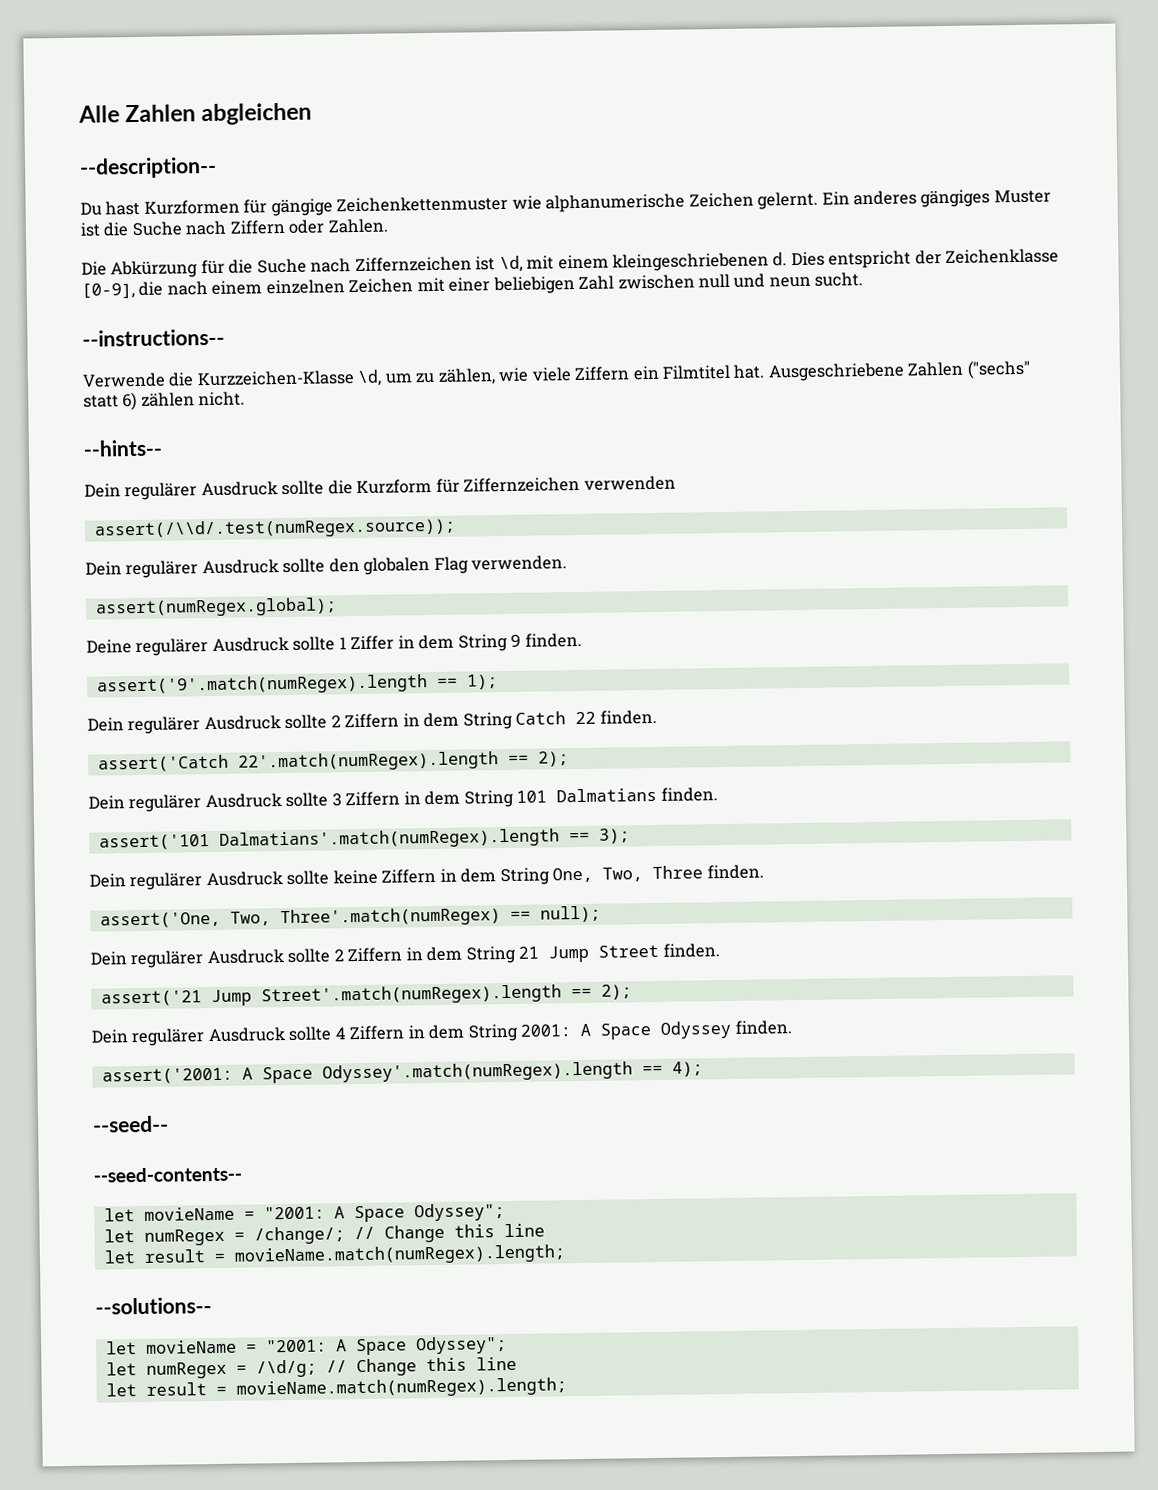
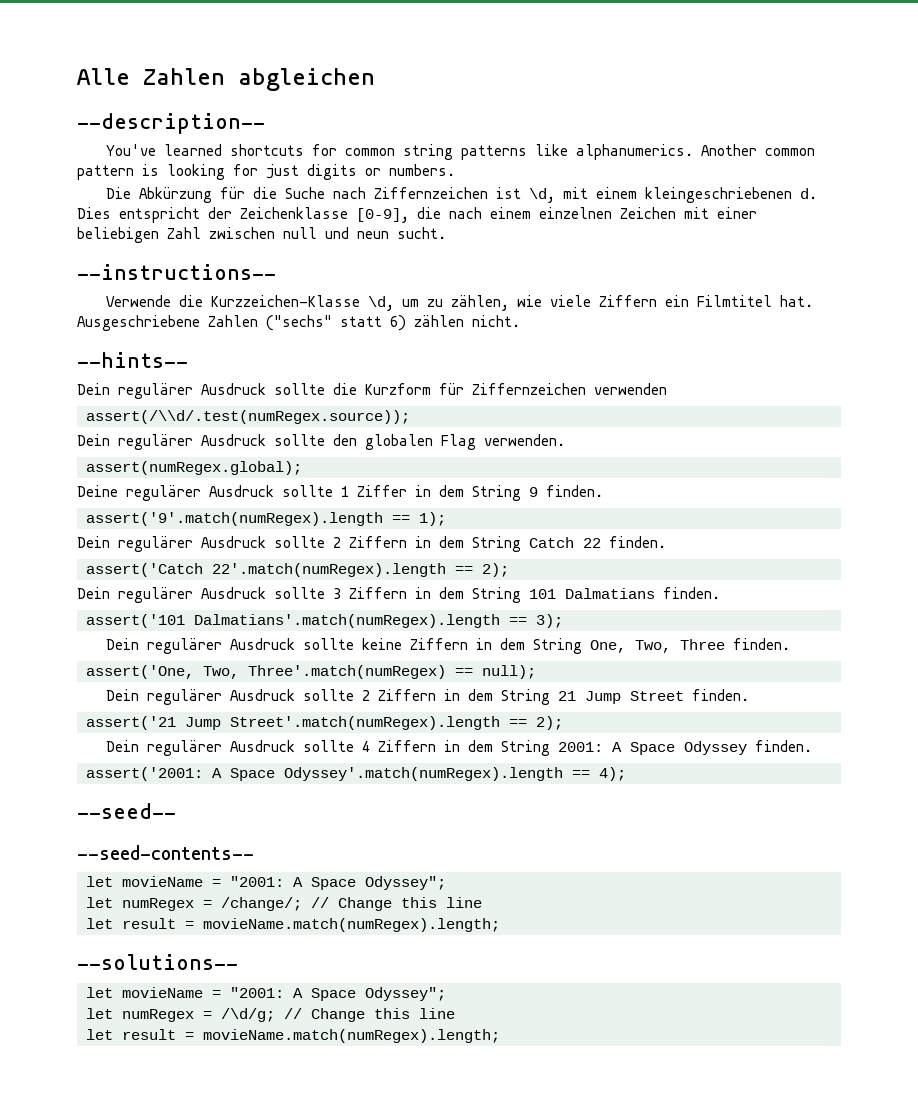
- Du hast Kurzformen für gängige Zeichenkettenmuster wie alphanumerische Zeichen gelernt. Ein anderes gängiges Muster ist die Suche nach Ziffern oder Zahlen.
+ You've learned shortcuts for common string patterns like alphanumerics. Another common pattern is looking for just digits or numbers.

